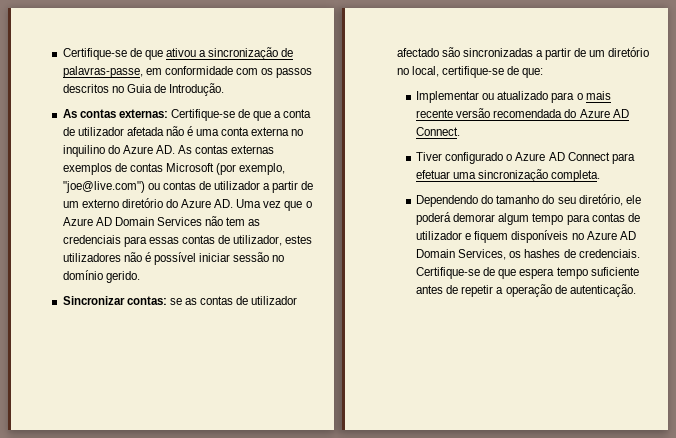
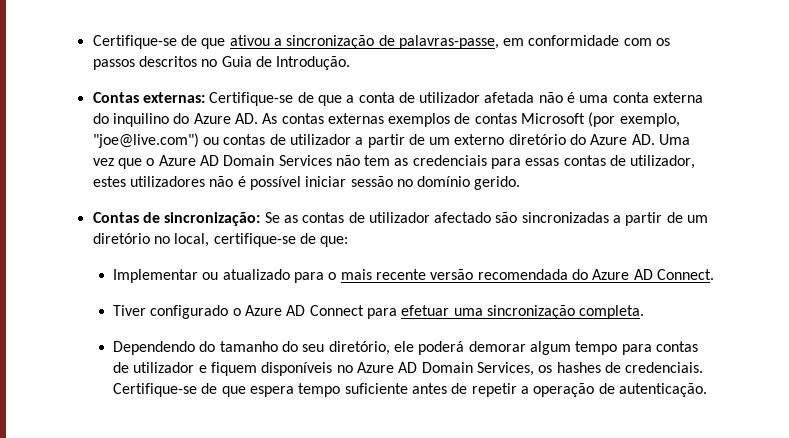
- As contas externas:
+ Contas externas:
- Certifique-se de que a conta de utilizador afetada não é uma conta externa no inquilino do Azure AD. As contas externas exemplos de contas Microsoft (por exemplo, "joe@live.com") ou contas de utilizador a partir de um externo diretório do Azure AD. Uma vez que o Azure AD Domain Services não tem as credenciais para essas contas de utilizador, estes utilizadores não é possível iniciar sessão no domínio gerido.
+ Certifique-se de que a conta de utilizador afetada não é uma conta externa do inquilino do Azure AD. As contas externas exemplos de contas Microsoft (por exemplo, "joe@live.com") ou contas de utilizador a partir de um externo diretório do Azure AD. Uma vez que o Azure AD Domain Services não tem as credenciais para essas contas de utilizador, estes utilizadores não é possível iniciar sessão no domínio gerido.
- Sincronizar contas: se as contas de utilizador afectado são sincronizadas a partir de um diretório no local, certifique-se de que:
+ Contas de sincronização: Se as contas de utilizador afectado são sincronizadas a partir de um diretório no local, certifique-se de que:

